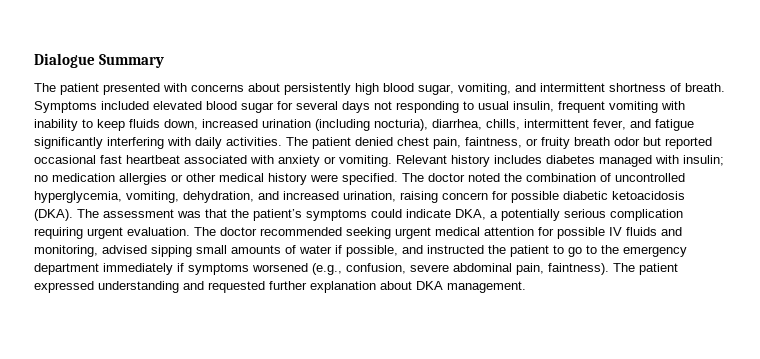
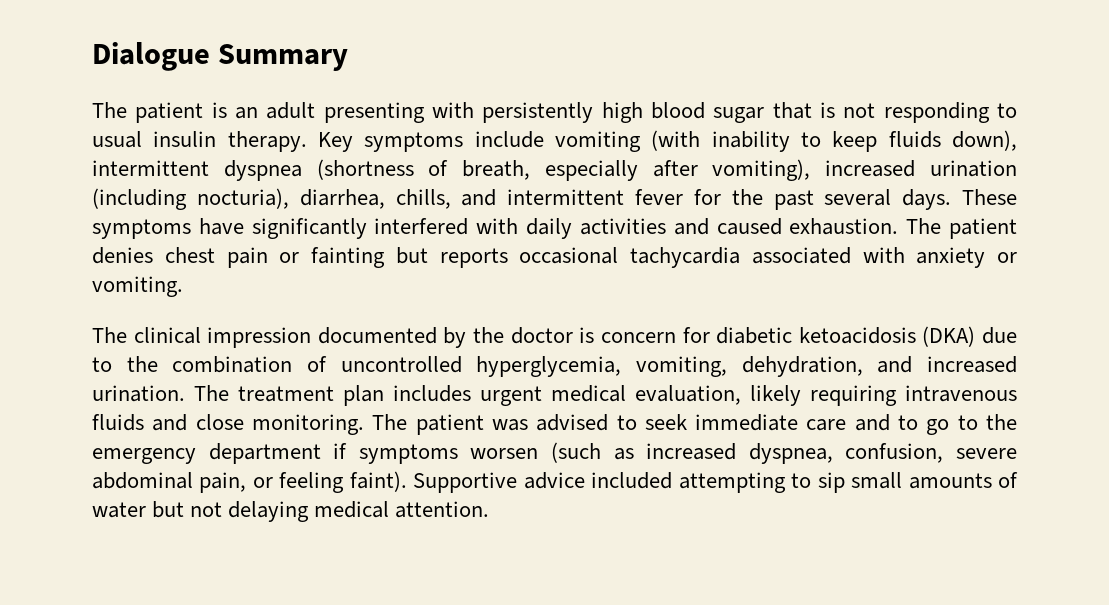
- The patient presented with concerns about persistently high blood sugar, vomiting, and intermittent shortness of breath. Symptoms included elevated blood sugar for several days not responding to usual insulin, frequent vomiting with inability to keep fluids down, increased urination (including nocturia), diarrhea, chills, intermittent fever, and fatigue significantly interfering with daily activities. The patient denied chest pain, faintness, or fruity breath odor but reported occasional fast heartbeat associated with anxiety or vomiting. Relevant history includes diabetes managed with insulin; no medication allergies or other medical history were specified. The doctor noted the combination of uncontrolled hyperglycemia, vomiting, dehydration, and increased urination, raising concern for possible diabetic ketoacidosis (DKA). The assessment was that the patient’s symptoms could indicate DKA, a potentially serious complication requiring urgent evaluation. The doctor recommended seeking urgent medical attention for possible IV fluids and monitoring, advised sipping small amounts of water if possible, and instructed the patient to go to the emergency department immediately if symptoms worsened (e.g., confusion, severe abdominal pain, faintness). The patient expressed understanding and requested further explanation about DKA management.
+ The patient is an adult presenting with persistently high blood sugar that is not responding to usual insulin therapy. Key symptoms include vomiting (with inability to keep fluids down), intermittent dyspnea (shortness of breath, especially after vomiting), increased urination (including nocturia), diarrhea, chills, and intermittent fever for the past several days. These symptoms have significantly interfered with daily activities and caused exhaustion. The patient denies chest pain or fainting but reports occasional tachycardia associated with anxiety or vomiting.
+ The clinical impression documented by the doctor is concern for diabetic ketoacidosis (DKA) due to the combination of uncontrolled hyperglycemia, vomiting, dehydration, and increased urination. The treatment plan includes urgent medical evaluation, likely requiring intravenous fluids and close monitoring. The patient was advised to seek immediate care and to go to the emergency department if symptoms worsen (such as increased dyspnea, confusion, severe abdominal pain, or feeling faint). Supportive advice included attempting to sip small amounts of water but not delaying medical attention.

